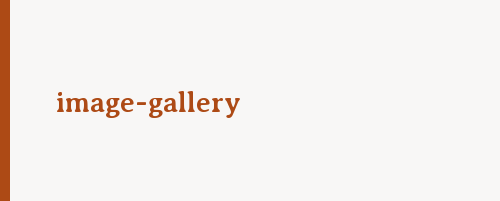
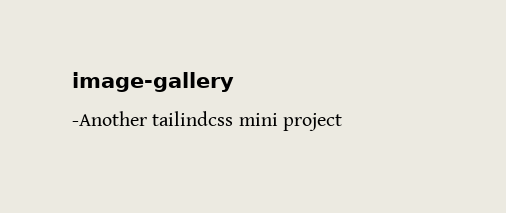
+ -Another tailindcss mini project

